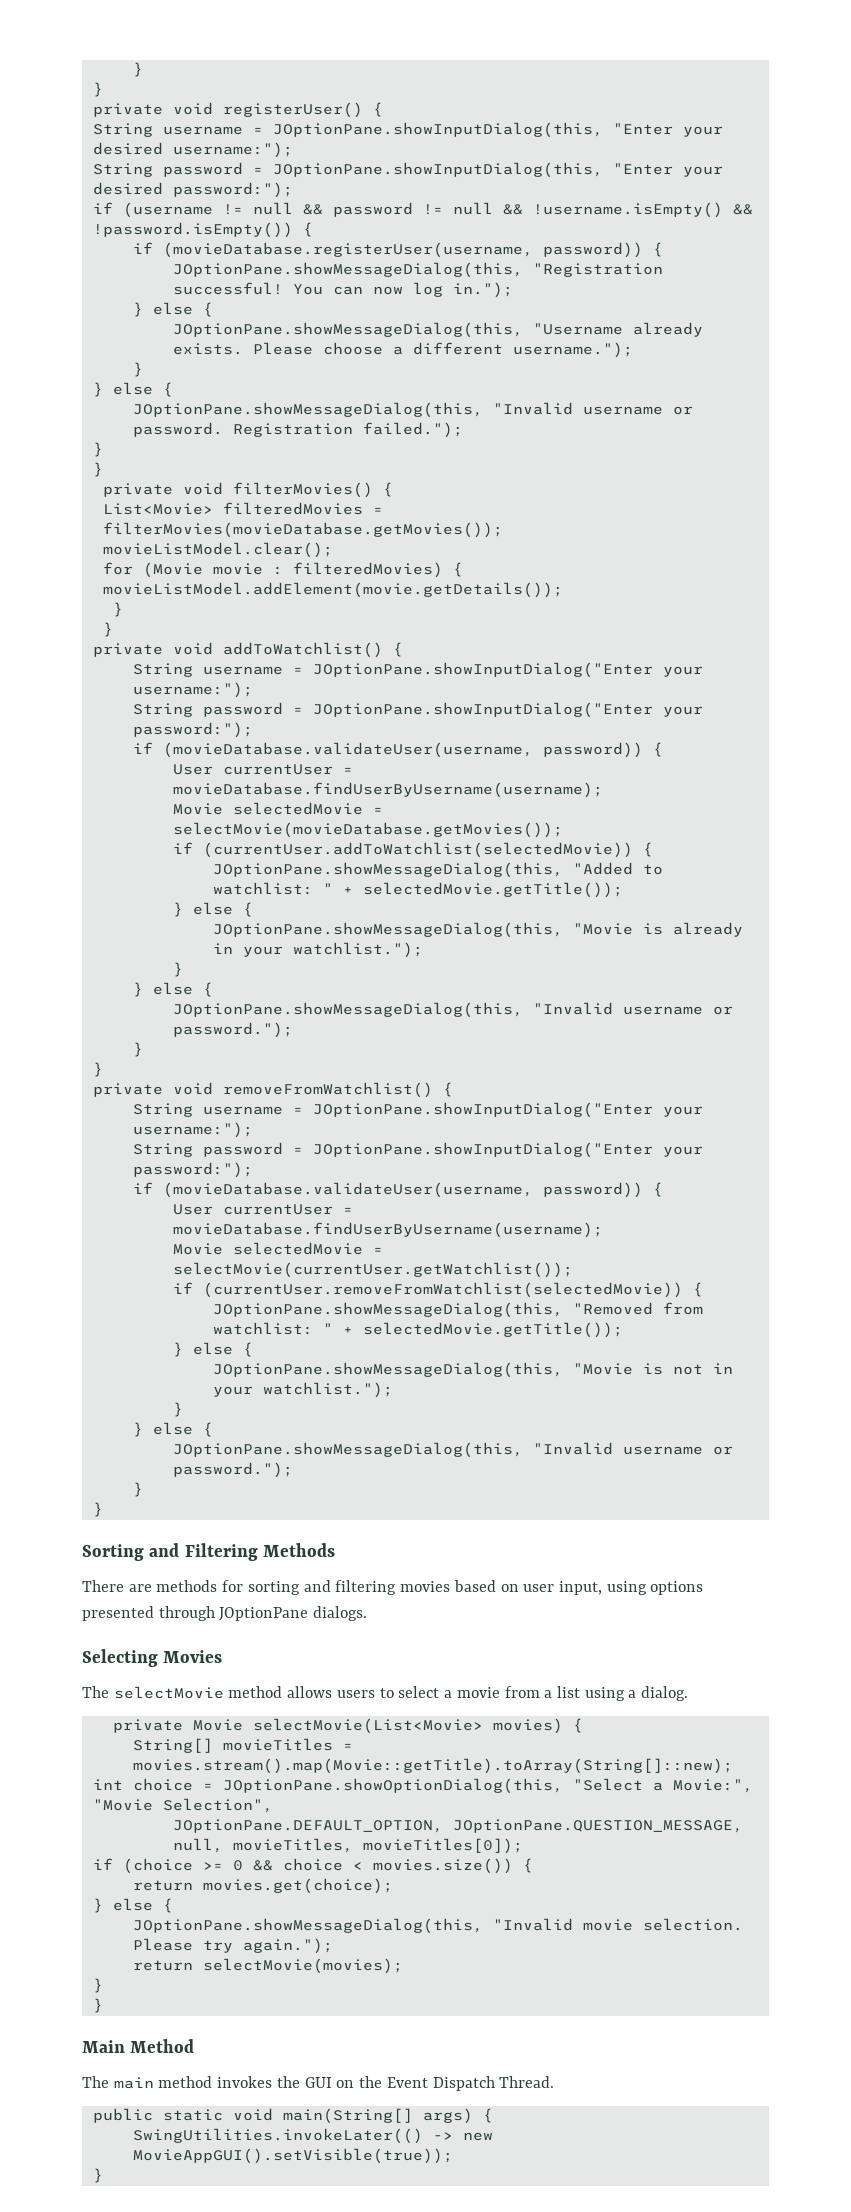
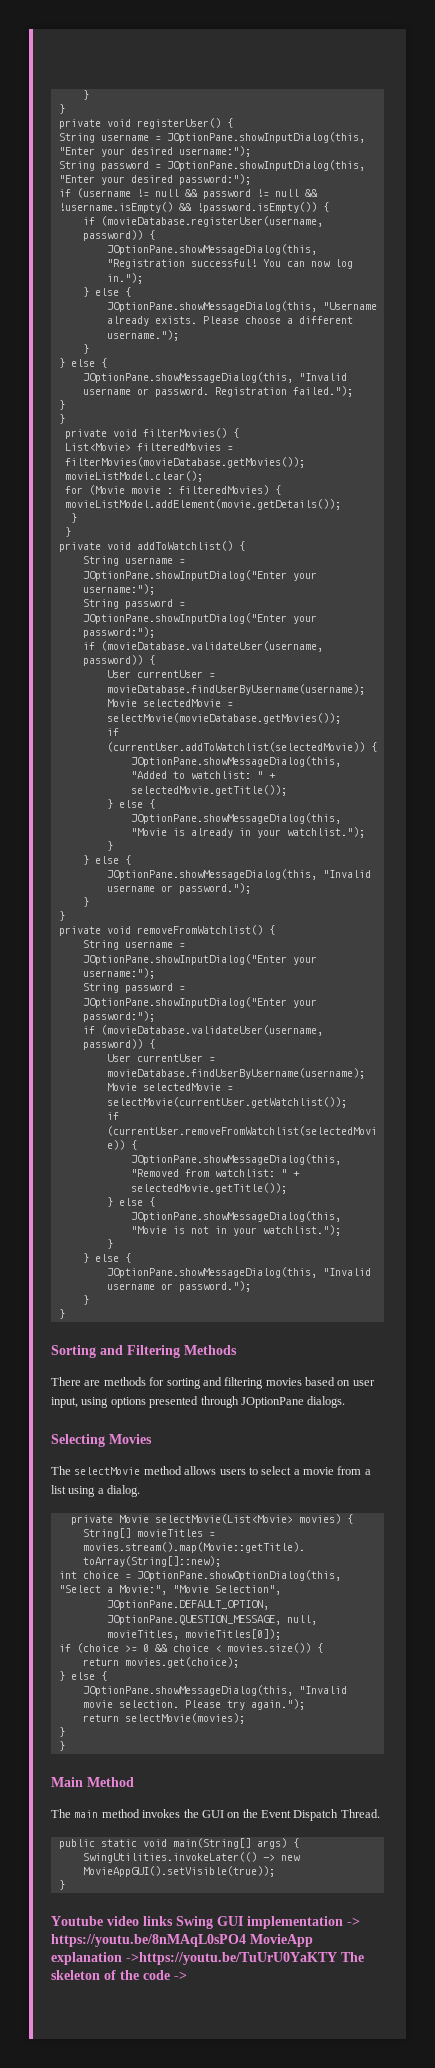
+ Youtube video links Swing GUI implementation -> https://youtu.be/8nMAqL0sPO4 MovieApp explanation ->https://youtu.be/TuUrU0YaKTY The skeleton of the code ->

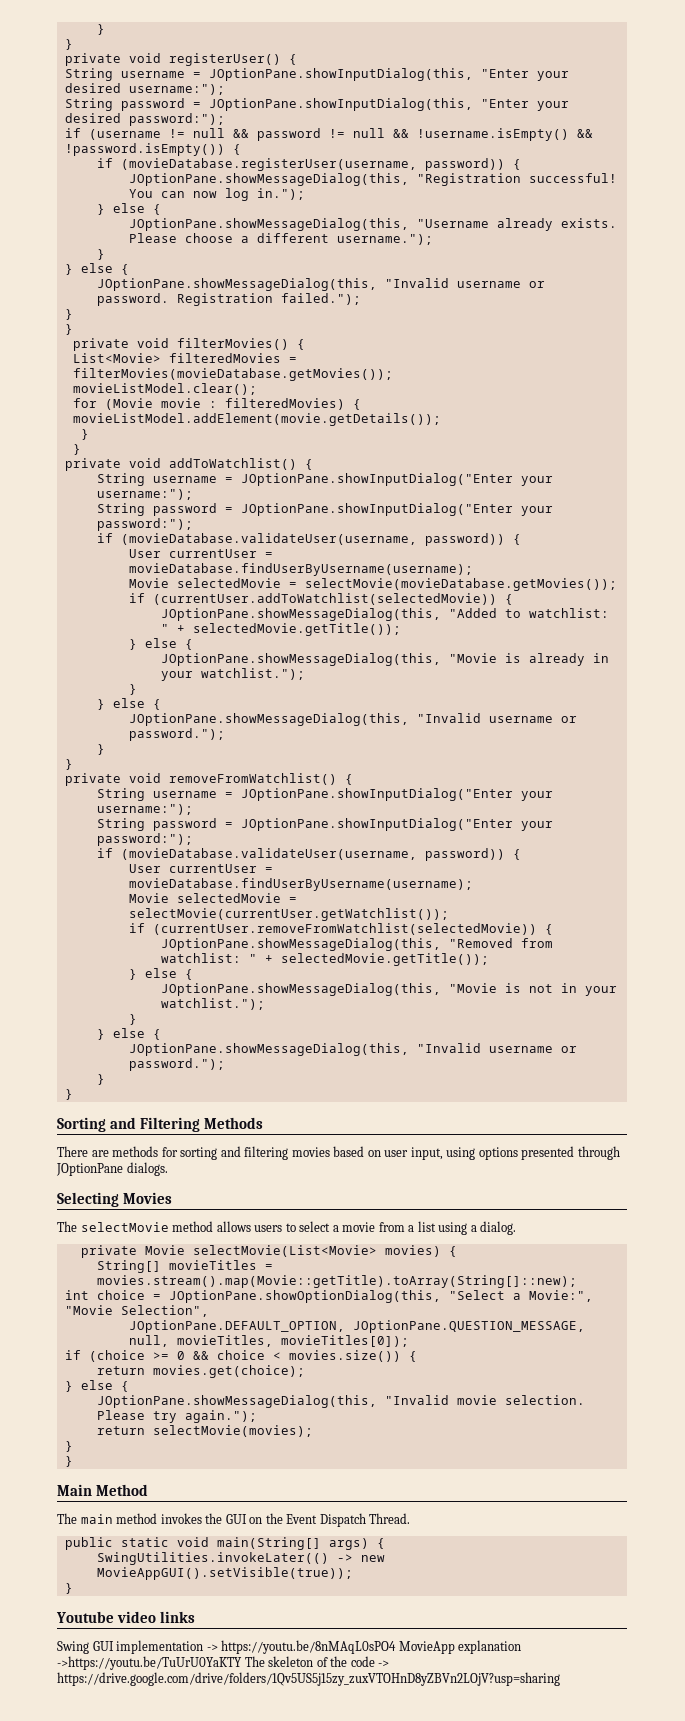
- Youtube video links Swing GUI implementation -> https://youtu.be/8nMAqL0sPO4 MovieApp explanation ->https://youtu.be/TuUrU0YaKTY The skeleton of the code ->
+ Youtube video links
+ Swing GUI implementation -> https://youtu.be/8nMAqL0sPO4 MovieApp explanation ->https://youtu.be/TuUrU0YaKTY The skeleton of the code -> https://drive.google.com/drive/folders/1Qv5US5j15zy_zuxVTOHnD8yZBVn2LOjV?usp=sharing

